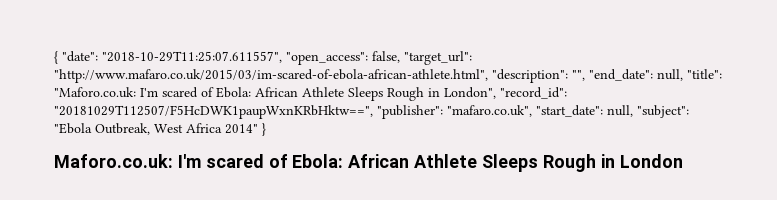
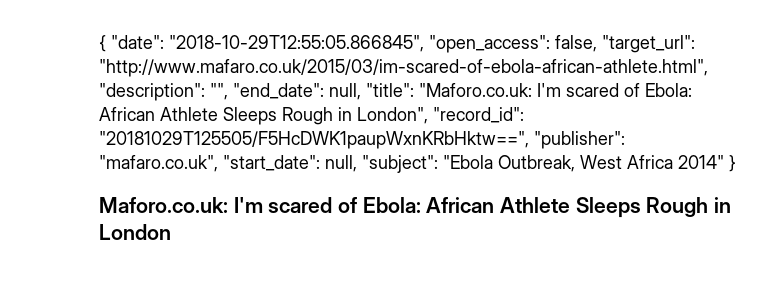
- { "date": "2018-10-29T11:25:07.611557", "open_access": false, "target_url": "http://www.mafaro.co.uk/2015/03/im-scared-of-ebola-african-athlete.html", "description": "", "end_date": null, "title": "Maforo.co.uk: I'm scared of Ebola: African Athlete Sleeps Rough in London", "record_id": "20181029T112507/F5HcDWK1paupWxnKRbHktw==", "publisher": "mafaro.co.uk", "start_date": null, "subject": "Ebola Outbreak, West Africa 2014" }
+ { "date": "2018-10-29T12:55:05.866845", "open_access": false, "target_url": "http://www.mafaro.co.uk/2015/03/im-scared-of-ebola-african-athlete.html", "description": "", "end_date": null, "title": "Maforo.co.uk: I'm scared of Ebola: African Athlete Sleeps Rough in London", "record_id": "20181029T125505/F5HcDWK1paupWxnKRbHktw==", "publisher": "mafaro.co.uk", "start_date": null, "subject": "Ebola Outbreak, West Africa 2014" }

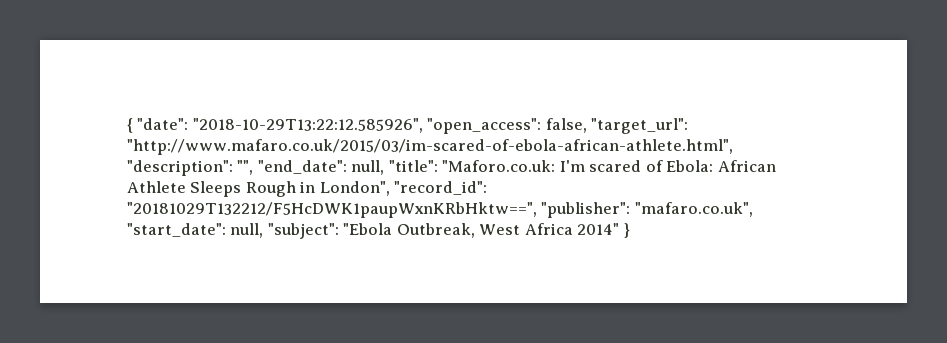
- { "date": "2018-10-29T12:55:05.866845", "open_access": false, "target_url": "http://www.mafaro.co.uk/2015/03/im-scared-of-ebola-african-athlete.html", "description": "", "end_date": null, "title": "Maforo.co.uk: I'm scared of Ebola: African Athlete Sleeps Rough in London", "record_id": "20181029T125505/F5HcDWK1paupWxnKRbHktw==", "publisher": "mafaro.co.uk", "start_date": null, "subject": "Ebola Outbreak, West Africa 2014" }
+ { "date": "2018-10-29T13:22:12.585926", "open_access": false, "target_url": "http://www.mafaro.co.uk/2015/03/im-scared-of-ebola-african-athlete.html", "description": "", "end_date": null, "title": "Maforo.co.uk: I'm scared of Ebola: African Athlete Sleeps Rough in London", "record_id": "20181029T132212/F5HcDWK1paupWxnKRbHktw==", "publisher": "mafaro.co.uk", "start_date": null, "subject": "Ebola Outbreak, West Africa 2014" }
- Maforo.co.uk: I'm scared of Ebola: African Athlete Sleeps Rough in London

